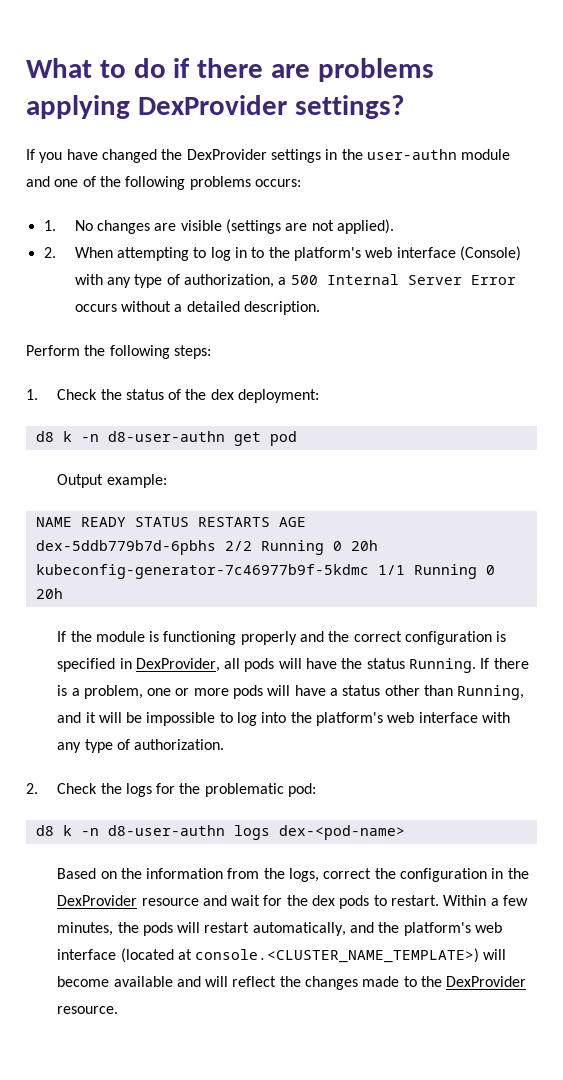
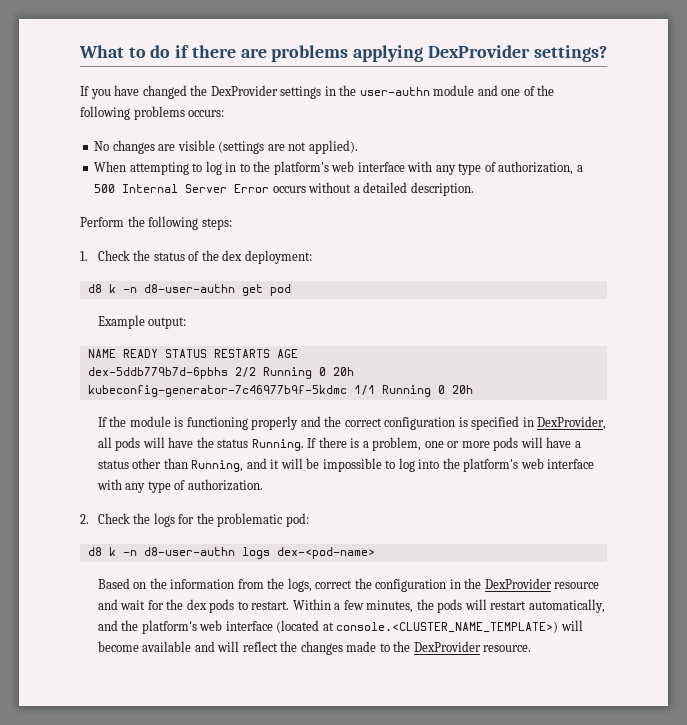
- 1. No changes are visible (settings are not applied).
+ No changes are visible (settings are not applied).
- 2. When attempting to log in to the platform's web interface (Console) with any type of authorization, a 500 Internal Server Error occurs without a detailed description.
+ When attempting to log in to the platform's web interface with any type of authorization, a 500 Internal Server Error occurs without a detailed description.
- Output example:
+ Example output:

